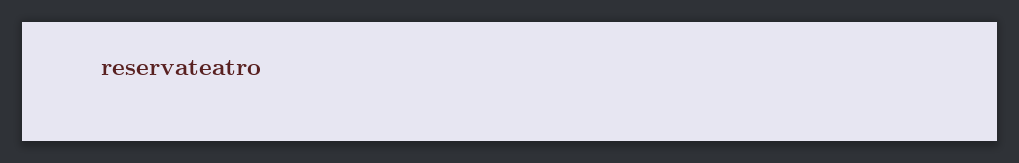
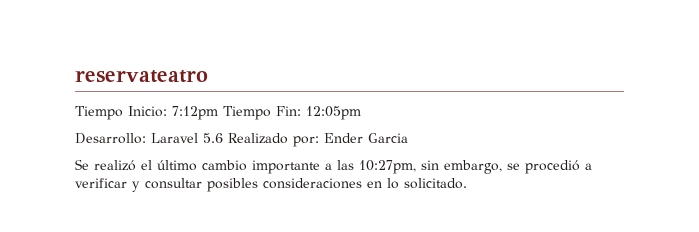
+ Tiempo Inicio: 7:12pm Tiempo Fin: 12:05pm
+ Desarrollo: Laravel 5.6 Realizado por: Ender Garcia
+ Se realizó el último cambio importante a las 10:27pm, sin embargo, se procedió a verificar y consultar posibles consideraciones en lo solicitado.

